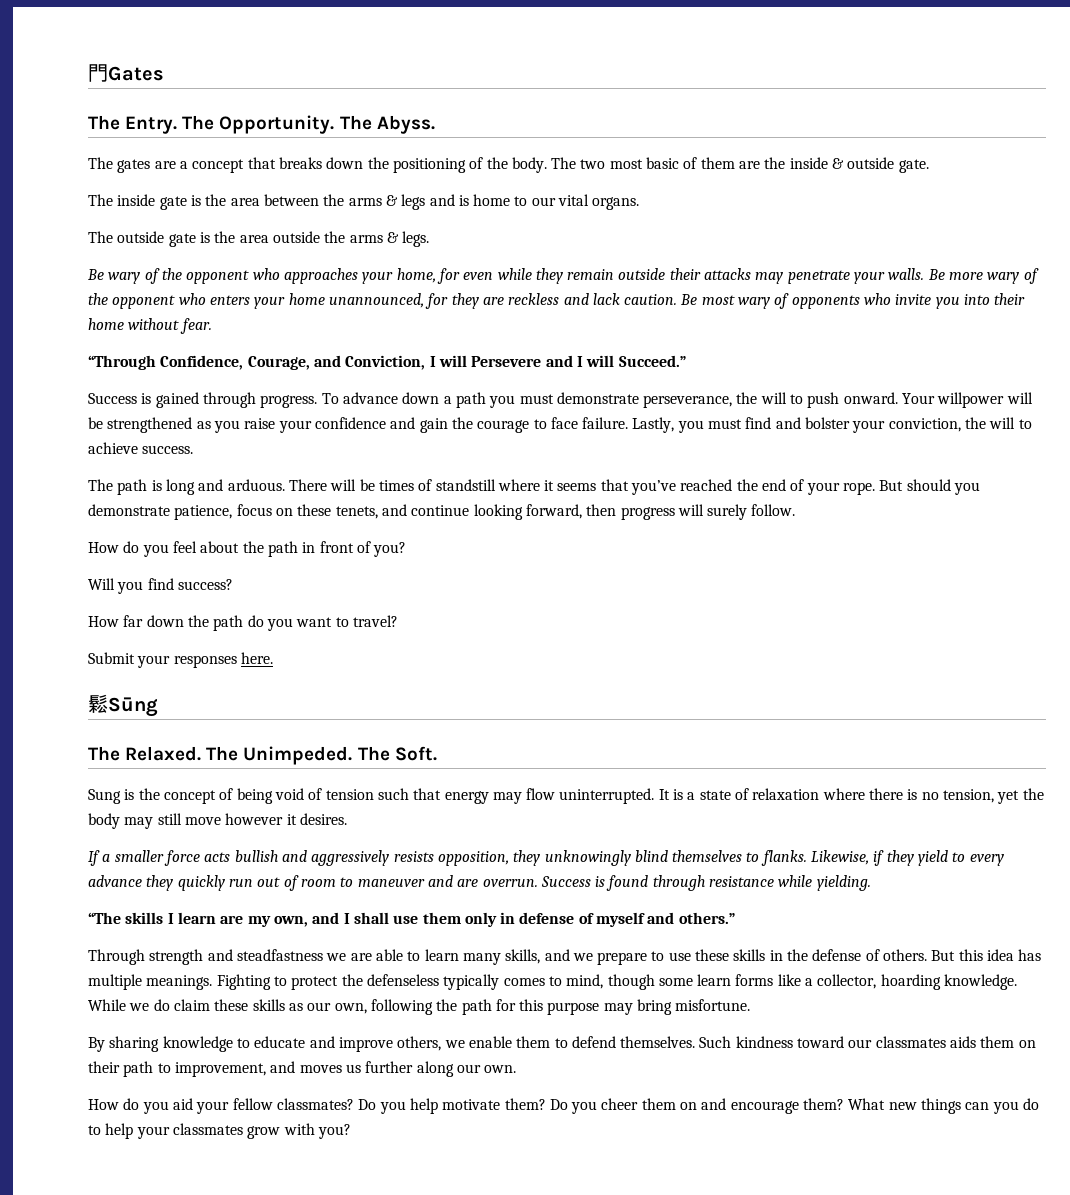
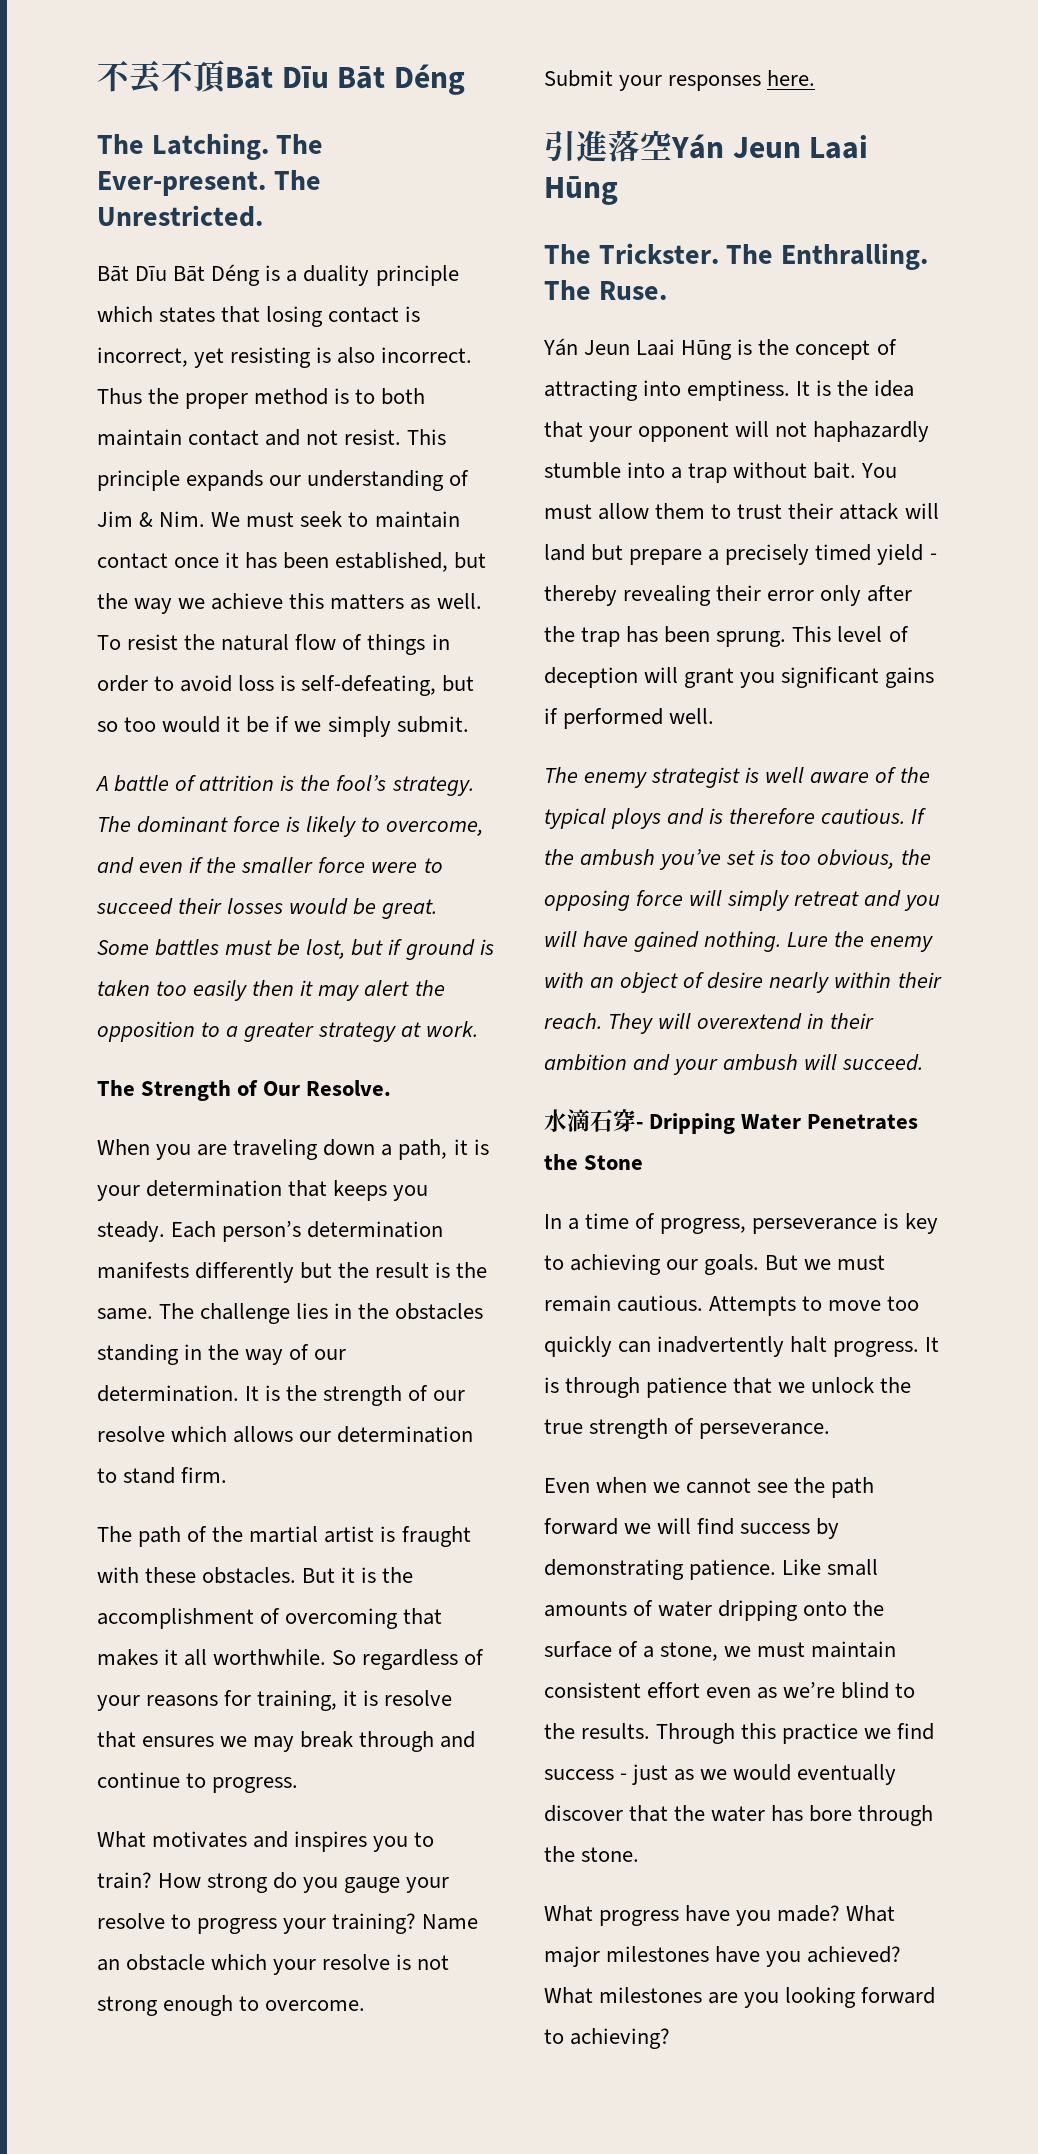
- 門Gates
- The Entry. The Opportunity. The Abyss.
- The gates are a concept that breaks down the positioning of the body. The two most basic of them are the inside & outside gate.
- The inside gate is the area between the arms & legs and is home to our vital organs.
- The outside gate is the area outside the arms & legs.
- Be wary of the opponent who approaches your home, for even while they remain outside their attacks may penetrate your walls. Be more wary of the opponent who enters your home unannounced, for they are reckless and lack caution. Be most wary of opponents who invite you into their home without fear.
- “Through Confidence, Courage, and Conviction, I will Persevere and I will Succeed.”
- Success is gained through progress. To advance down a path you must demonstrate perseverance, the will to push onward. Your willpower will be strengthened as you raise your confidence and gain the courage to face failure. Lastly, you must find and bolster your conviction, the will to achieve success.
- The path is long and arduous. There will be times of standstill where it seems that you’ve reached the end of your rope. But should you demonstrate patience, focus on these tenets, and continue looking forward, then progress will surely follow.
- How do you feel about the path in front of you?
- Will you find success?
- How far down the path do you want to travel?
+ 不丟不頂Bāt Dīu Bāt Déng
+ The Latching. The Ever-present. The Unrestricted.
+ Bāt Dīu Bāt Déng is a duality principle which states that losing contact is incorrect, yet resisting is also incorrect. Thus the proper method is to both maintain contact and not resist. This principle expands our understanding of Jim & Nim. We must seek to maintain contact once it has been established, but the way we achieve this matters as well. To resist the natural flow of things in order to avoid loss is self-defeating, but so too would it be if we simply submit.
+ A battle of attrition is the fool’s strategy. The dominant force is likely to overcome, and even if the smaller force were to succeed their losses would be great. Some battles must be lost, but if ground is taken too easily then it may alert the opposition to a greater strategy at work.
+ The Strength of Our Resolve.
+ When you are traveling down a path, it is your determination that keeps you steady. Each person’s determination manifests differently but the result is the same. The challenge lies in the obstacles standing in the way of our determination. It is the strength of our resolve which allows our determination to stand firm.
+ The path of the martial artist is fraught with these obstacles. But it is the accomplishment of overcoming that makes it all worthwhile. So regardless of your reasons for training, it is resolve that ensures we may break through and continue to progress.
+ What motivates and inspires you to train? How strong do you gauge your resolve to progress your training? Name an obstacle which your resolve is not strong enough to overcome.
  Submit your responses here.
- 鬆Sūng
- The Relaxed. The Unimpeded. The Soft.
- Sung is the concept of being void of tension such that energy may flow uninterrupted. It is a state of relaxation where there is no tension, yet the body may still move however it desires.
- If a smaller force acts bullish and aggressively resists opposition, they unknowingly blind themselves to flanks. Likewise, if they yield to every advance they quickly run out of room to maneuver and are overrun. Success is found through resistance while yielding.
- “The skills I learn are my own, and I shall use them only in defense of myself and others.”
- Through strength and steadfastness we are able to learn many skills, and we prepare to use these skills in the defense of others. But this idea has multiple meanings. Fighting to protect the defenseless typically comes to mind, though some learn forms like a collector, hoarding knowledge. While we do claim these skills as our own, following the path for this purpose may bring misfortune.
- By sharing knowledge to educate and improve others, we enable them to defend themselves. Such kindness toward our classmates aids them on their path to improvement, and moves us further along our own.
- How do you aid your fellow classmates? Do you help motivate them? Do you cheer them on and encourage them? What new things can you do to help your classmates grow with you?
+ 引進落空Yán Jeun Laai Hūng
+ The Trickster. The Enthralling. The Ruse.
+ Yán Jeun Laai Hūng is the concept of attracting into emptiness. It is the idea that your opponent will not haphazardly stumble into a trap without bait. You must allow them to trust their attack will land but prepare a precisely timed yield - thereby revealing their error only after the trap has been sprung. This level of deception will grant you significant gains if performed well.
+ The enemy strategist is well aware of the typical ploys and is therefore cautious. If the ambush you’ve set is too obvious, the opposing force will simply retreat and you will have gained nothing. Lure the enemy with an object of desire nearly within their reach. They will overextend in their ambition and your ambush will succeed.
+ 水滴石穿- Dripping Water Penetrates the Stone
+ In a time of progress, perseverance is key to achieving our goals. But we must remain cautious. Attempts to move too quickly can inadvertently halt progress. It is through patience that we unlock the true strength of perseverance.
+ Even when we cannot see the path forward we will find success by demonstrating patience. Like small amounts of water dripping onto the surface of a stone, we must maintain consistent effort even as we’re blind to the results. Through this practice we find success - just as we would eventually discover that the water has bore through the stone.
+ What progress have you made? What major milestones have you achieved? What milestones are you looking forward to achieving?

